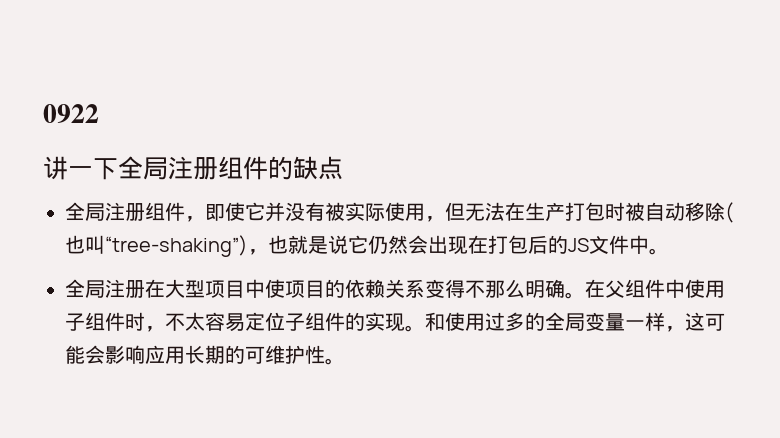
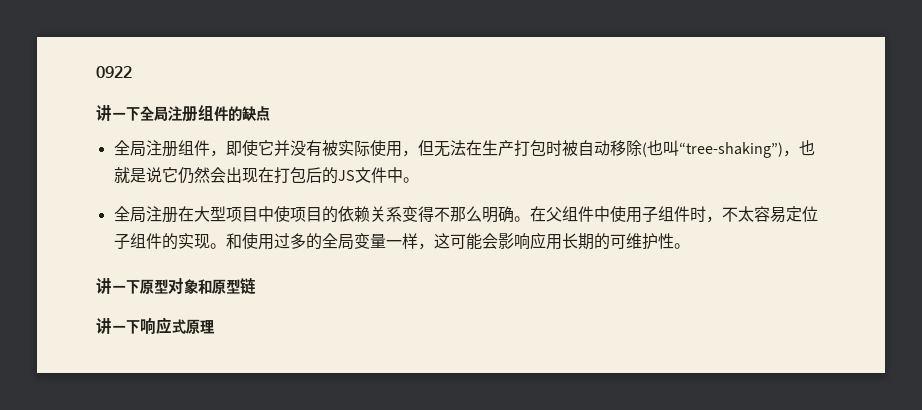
+ 讲一下原型对象和原型链
+ 讲一下响应式原理

